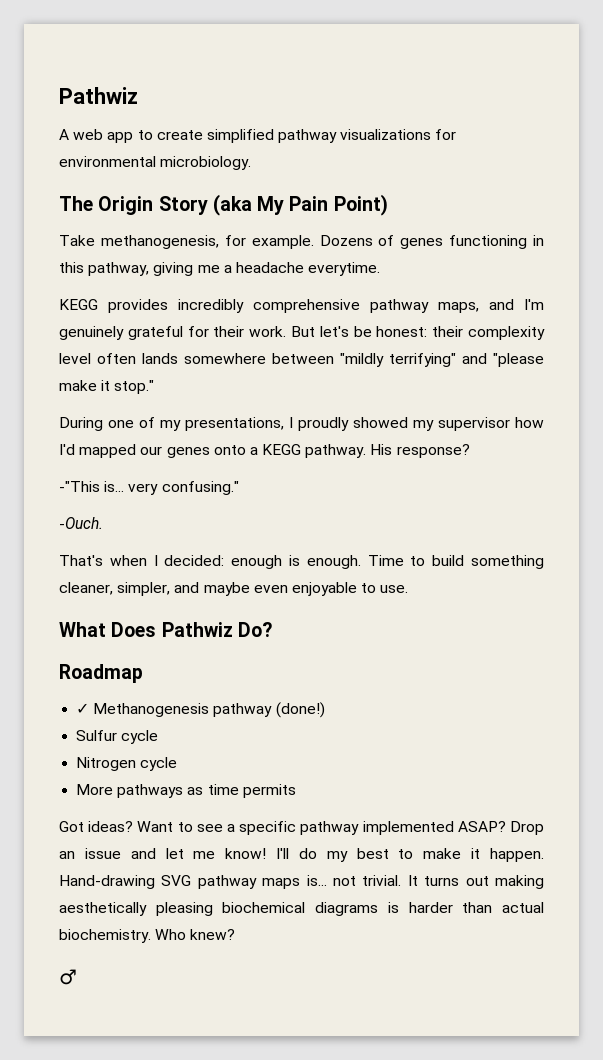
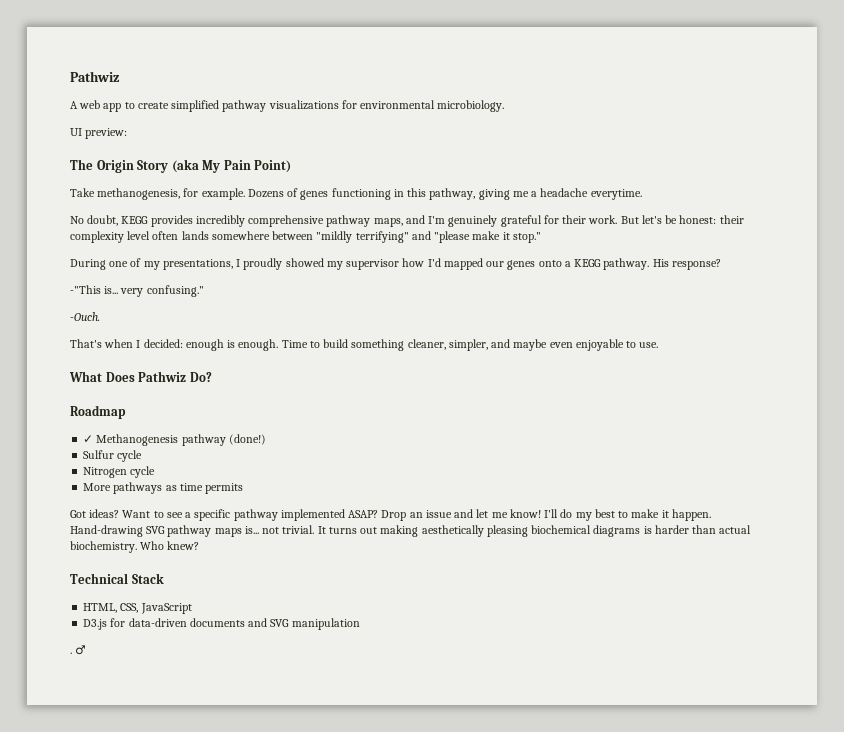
+ UI preview:
- KEGG provides incredibly comprehensive pathway maps, and I'm genuinely grateful for their work.
+ No doubt, KEGG provides incredibly comprehensive pathway maps, and I'm genuinely grateful for their work.
+ Technical Stack
+ HTML, CSS, JavaScript
+ D3.js for data-driven documents and SVG manipulation
+ .

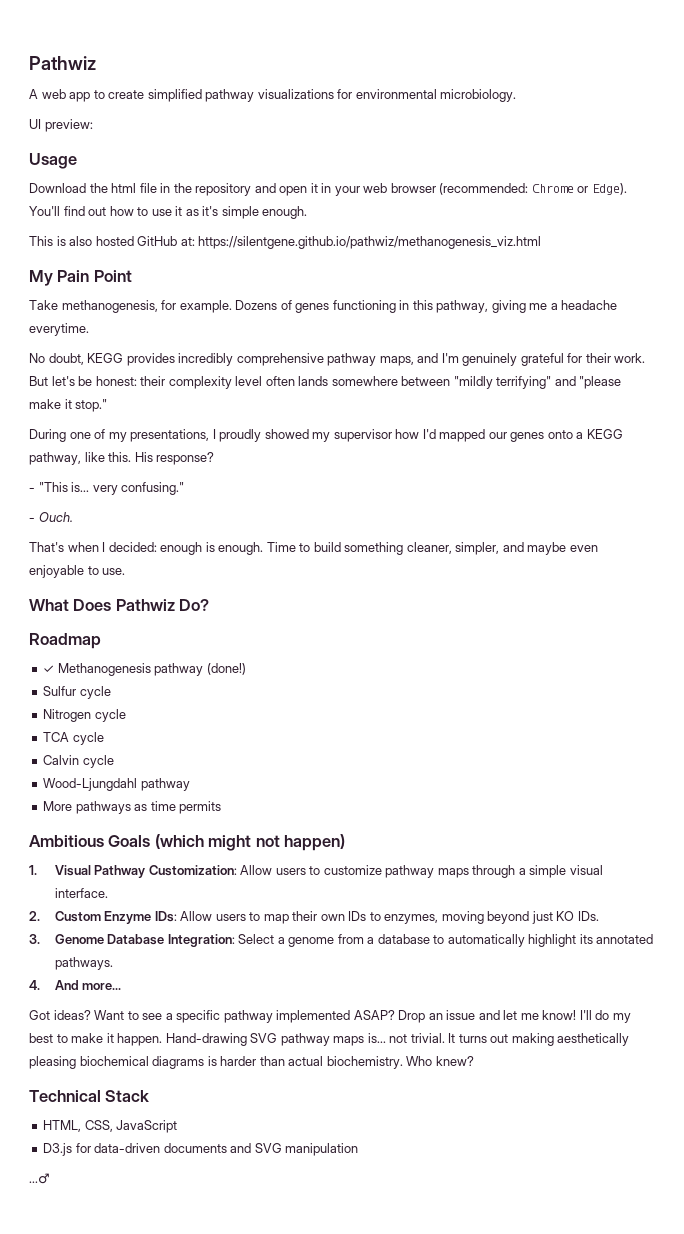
- The Origin Story (aka My Pain Point)
+ Usage
+ Download the html file in the repository and open it in your web browser (recommended: Chrome or Edge). You'll find out how to use it as it's simple enough.
+ This is also hosted GitHub at: https://silentgene.github.io/pathwiz/methanogenesis_viz.html
+ My Pain Point
- During one of my presentations, I proudly showed my supervisor how I'd mapped our genes onto a KEGG pathway.
+ During one of my presentations, I proudly showed my supervisor how I'd mapped our genes onto a KEGG pathway, like this.
- -"This is... very confusing."
+ - "This is... very confusing."
- -Ouch.
+ - Ouch.
+ TCA cycle
+ Calvin cycle
+ Wood-Ljungdahl pathway
+ Ambitious Goals (which might not happen)
+ 1. Visual Pathway Customization: Allow users to customize pathway maps through a simple visual interface.
+ 2. Custom Enzyme IDs: Allow users to map their own IDs to enzymes, moving beyond just KO IDs.
+ 3. Genome Database Integration: Select a genome from a database to automatically highlight its annotated pathways.
+ 4. And more...
- . ♂
+ ...♂

